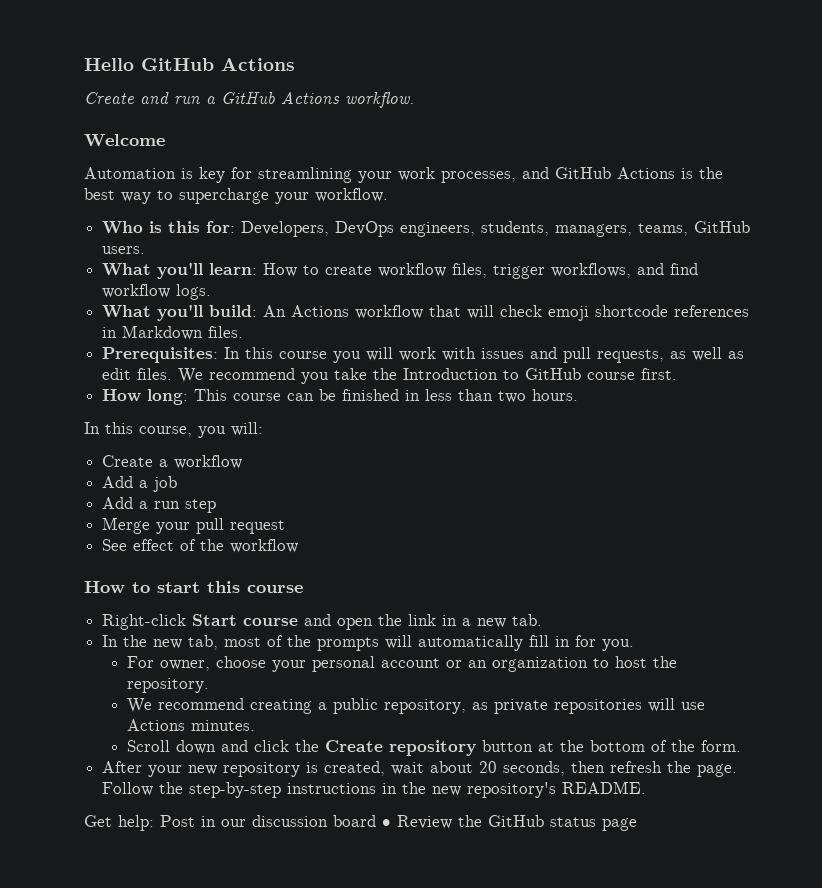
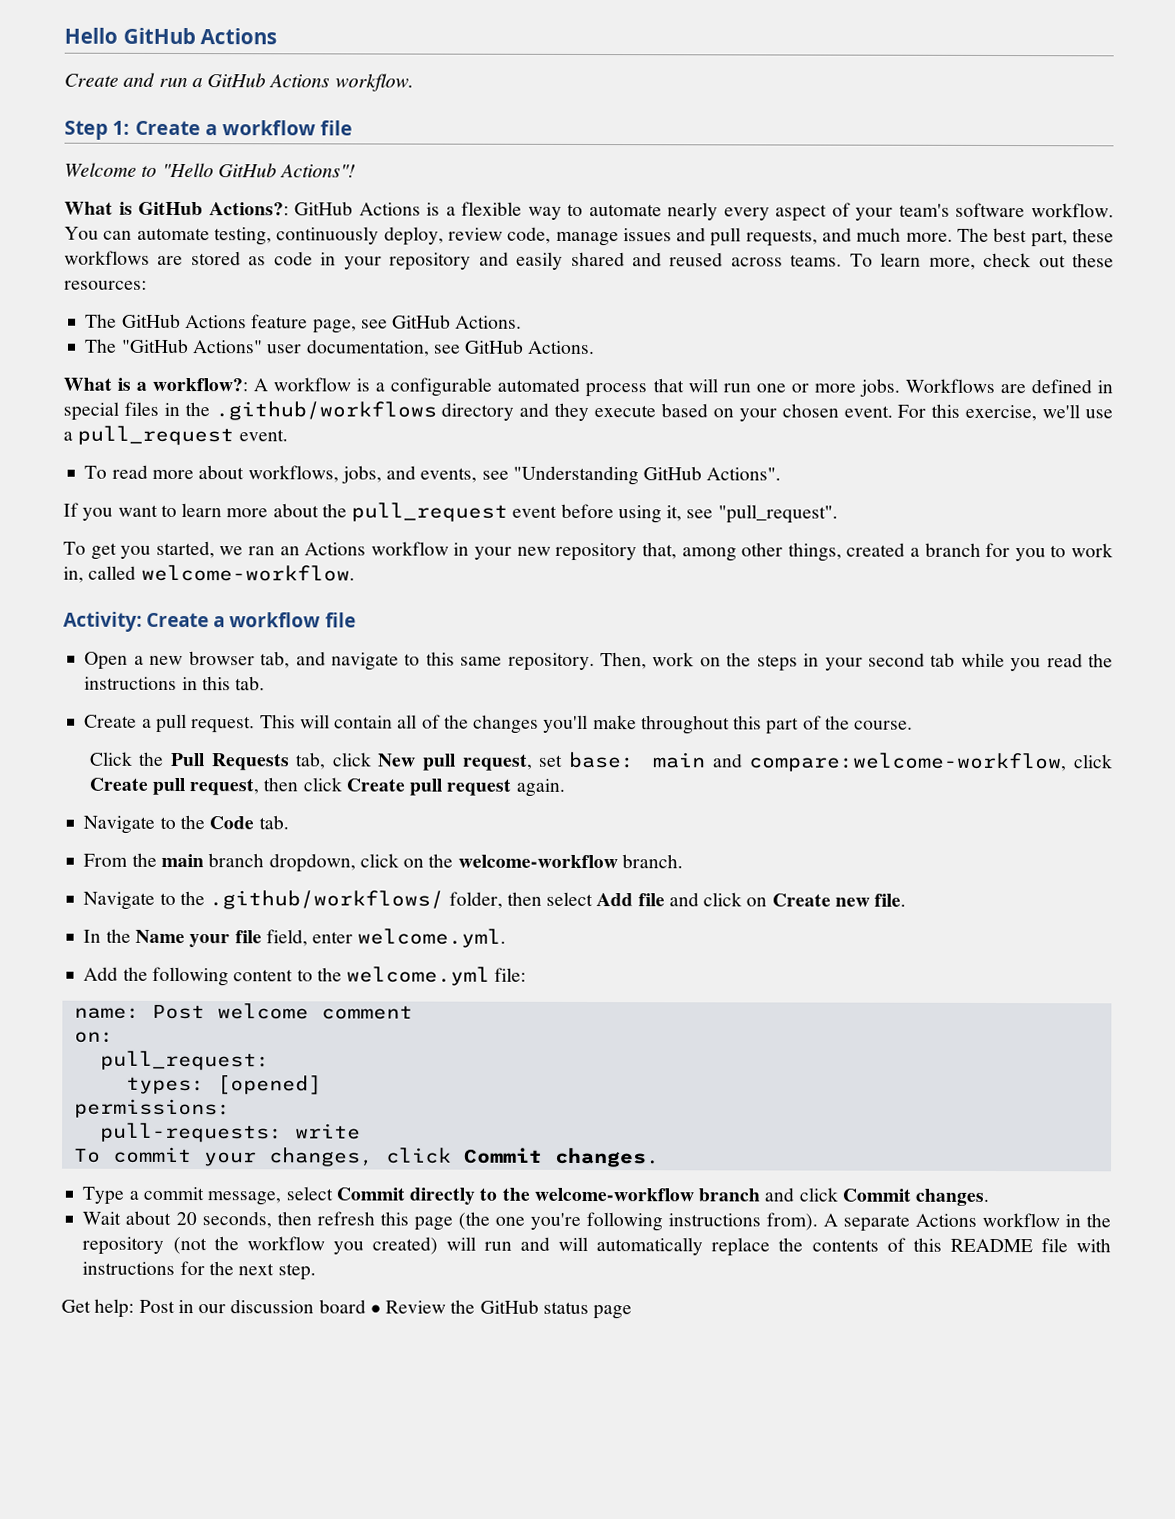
- Welcome
- Automation is key for streamlining your work processes, and GitHub Actions is the best way to supercharge your workflow.
- Who is this for: Developers, DevOps engineers, students, managers, teams, GitHub users.
- What you'll learn: How to create workflow files, trigger workflows, and find workflow logs.
- What you'll build: An Actions workflow that will check emoji shortcode references in Markdown files.
- Prerequisites: In this course you will work with issues and pull requests, as well as edit files. We recommend you take the Introduction to GitHub course first.
- How long: This course can be finished in less than two hours.
- In this course, you will:
- Create a workflow
- Add a job
- Add a run step
- Merge your pull request
- See effect of the workflow
- How to start this course
- Right-click Start course and open the link in a new tab.
- In the new tab, most of the prompts will automatically fill in for you.
- For owner, choose your personal account or an organization to host the repository.
- We recommend creating a public repository, as private repositories will use Actions minutes.
- Scroll down and click the Create repository button at the bottom of the form.
- After your new repository is created, wait about 20 seconds, then refresh the page. Follow the step-by-step instructions in the new repository's README.
+ Step 1: Create a workflow file
+ Welcome to "Hello GitHub Actions"!
+ What is GitHub Actions?: GitHub Actions is a flexible way to automate nearly every aspect of your team's software workflow. You can automate testing, continuously deploy, review code, manage issues and pull requests, and much more. The best part, these workflows are stored as code in your repository and easily shared and reused across teams. To learn more, check out these resources:
+ The GitHub Actions feature page, see GitHub Actions.
+ The "GitHub Actions" user documentation, see GitHub Actions.
+ What is a workflow?: A workflow is a configurable automated process that will run one or more jobs. Workflows are defined in special files in the .github/workflows directory and they execute based on your chosen event. For this exercise, we'll use a pull_request event.
+ To read more about workflows, jobs, and events, see "Understanding GitHub Actions".
+ If you want to learn more about the pull_request event before using it, see "pull_request".
+ To get you started, we ran an Actions workflow in your new repository that, among other things, created a branch for you to work in, called welcome-workflow.
+ Activity: Create a workflow file
+ Open a new browser tab, and navigate to this same repository. Then, work on the steps in your second tab while you read the instructions in this tab.
+ Create a pull request. This will contain all of the changes you'll make throughout this part of the course.
+ Click the Pull Requests tab, click New pull request, set base: main and compare:welcome-workflow, click Create pull request, then click Create pull request again.
+ Navigate to the Code tab.
+ From the main branch dropdown, click on the welcome-workflow branch.
+ Navigate to the .github/workflows/ folder, then select Add file and click on Create new file.
+ In the Name your file field, enter welcome.yml.
+ Add the following content to the welcome.yml file:
+ name: Post welcome comment
+ on:
+ pull_request:
+ types: [opened]
+ permissions:
+ pull-requests: write
+ To commit your changes, click Commit changes.
+ Type a commit message, select Commit directly to the welcome-workflow branch and click Commit changes.
+ Wait about 20 seconds, then refresh this page (the one you're following instructions from). A separate Actions workflow in the repository (not the workflow you created) will run and will automatically replace the contents of this README file with instructions for the next step.

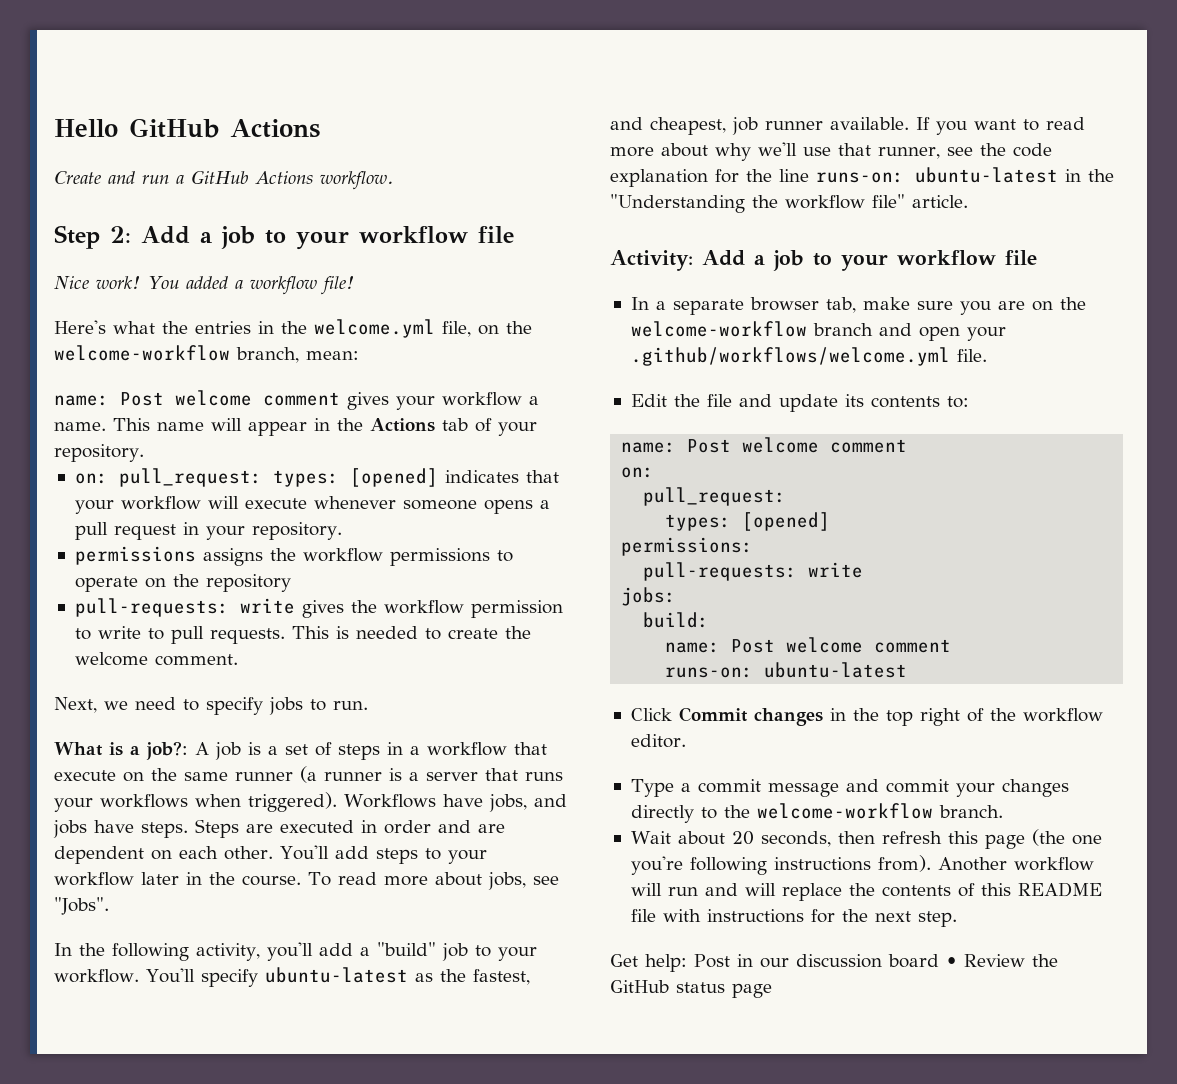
- Step 1: Create a workflow file
- Welcome to "Hello GitHub Actions"!
- What is GitHub Actions?: GitHub Actions is a flexible way to automate nearly every aspect of your team's software workflow. You can automate testing, continuously deploy, review code, manage issues and pull requests, and much more. The best part, these workflows are stored as code in your repository and easily shared and reused across teams. To learn more, check out these resources:
- The GitHub Actions feature page, see GitHub Actions.
- The "GitHub Actions" user documentation, see GitHub Actions.
- What is a workflow?: A workflow is a configurable automated process that will run one or more jobs. Workflows are defined in special files in the .github/workflows directory and they execute based on your chosen event. For this exercise, we'll use a pull_request event.
- To read more about workflows, jobs, and events, see "Understanding GitHub Actions".
- If you want to learn more about the pull_request event before using it, see "pull_request".
- To get you started, we ran an Actions workflow in your new repository that, among other things, created a branch for you to work in, called welcome-workflow.
- Activity: Create a workflow file
- Open a new browser tab, and navigate to this same repository. Then, work on the steps in your second tab while you read the instructions in this tab.
- Create a pull request. This will contain all of the changes you'll make throughout this part of the course.
- Click the Pull Requests tab, click New pull request, set base: main and compare:welcome-workflow, click Create pull request, then click Create pull request again.
- Navigate to the Code tab.
- From the main branch dropdown, click on the welcome-workflow branch.
- Navigate to the .github/workflows/ folder, then select Add file and click on Create new file.
- In the Name your file field, enter welcome.yml.
- Add the following content to the welcome.yml file:
+ Step 2: Add a job to your workflow file
+ Nice work! You added a workflow file!
+ Here's what the entries in the welcome.yml file, on the welcome-workflow branch, mean:
+ name: Post welcome comment gives your workflow a name. This name will appear in the Actions tab of your repository.
+ on: pull_request: types: [opened] indicates that your workflow will execute whenever someone opens a pull request in your repository.
+ permissions assigns the workflow permissions to operate on the repository
+ pull-requests: write gives the workflow permission to write to pull requests. This is needed to create the welcome comment.
+ Next, we need to specify jobs to run.
+ What is a job?: A job is a set of steps in a workflow that execute on the same runner (a runner is a server that runs your workflows when triggered). Workflows have jobs, and jobs have steps. Steps are executed in order and are dependent on each other. You'll add steps to your workflow later in the course. To read more about jobs, see "Jobs".
+ In the following activity, you'll add a "build" job to your workflow. You'll specify ubuntu-latest as the fastest, and cheapest, job runner available. If you want to read more about why we'll use that runner, see the code explanation for the line runs-on: ubuntu-latest in the "Understanding the workflow file" article.
+ Activity: Add a job to your workflow file
+ In a separate browser tab, make sure you are on the welcome-workflow branch and open your .github/workflows/welcome.yml file.
+ Edit the file and update its contents to:
- To commit your changes, click Commit changes.
- Type a commit message, select Commit directly to the welcome-workflow branch and click Commit changes.
+ jobs:
+ build:
+ name: Post welcome comment
+ runs-on: ubuntu-latest
+ Click Commit changes in the top right of the workflow editor.
+ Type a commit message and commit your changes directly to the welcome-workflow branch.
- A separate Actions workflow in the repository (not the workflow you created) will run and will automatically replace the contents of this README file with instructions for the next step.
+ Another workflow will run and will replace the contents of this README file with instructions for the next step.

